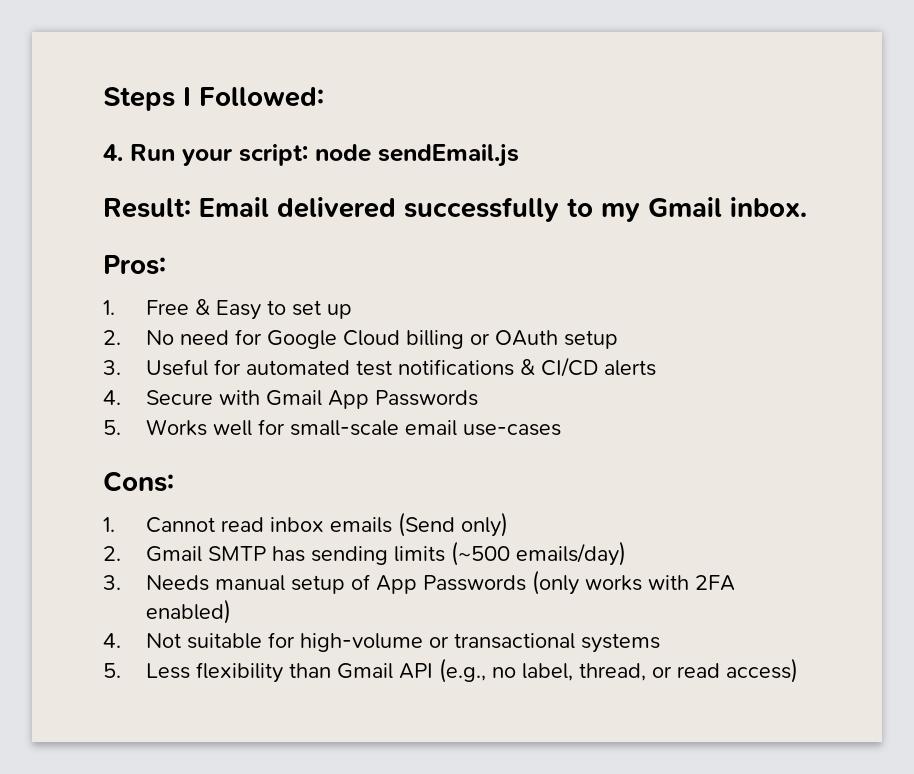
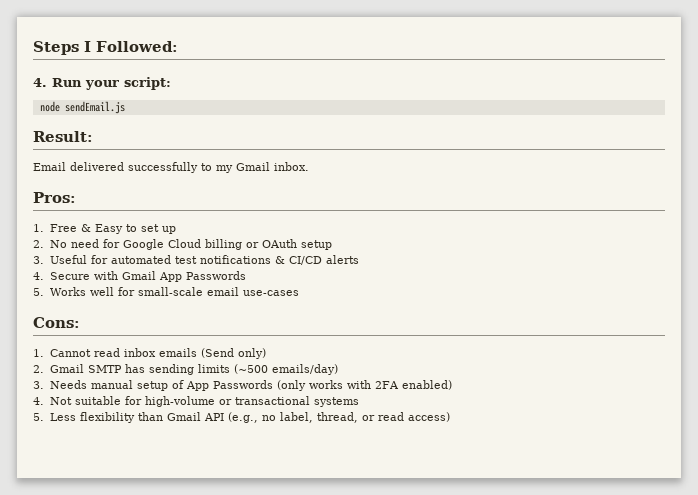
- 4. Run your script: node sendEmail.js
+ 4. Run your script:
+ node sendEmail.js
- Result: Email delivered successfully to my Gmail inbox.
+ Result:
+ Email delivered successfully to my Gmail inbox.

